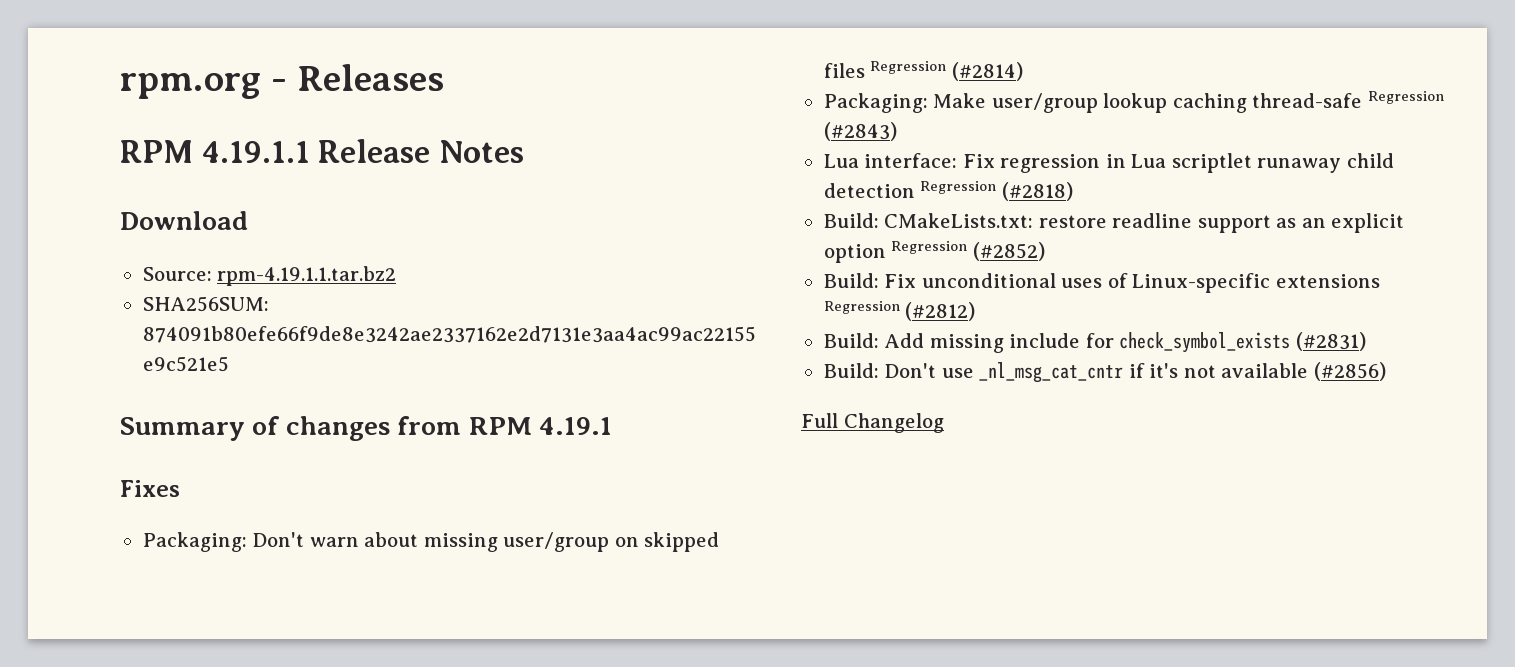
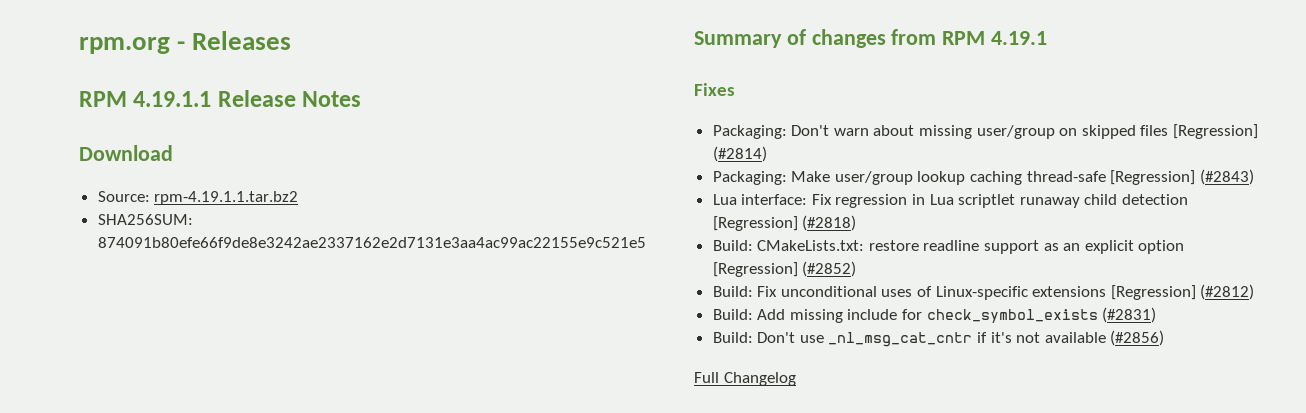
- Packaging: Don't warn about missing user/group on skipped files Regression (#2814)
+ Packaging: Don't warn about missing user/group on skipped files [Regression] (#2814)
- Packaging: Make user/group lookup caching thread-safe Regression (#2843)
+ Packaging: Make user/group lookup caching thread-safe [Regression] (#2843)
- Lua interface: Fix regression in Lua scriptlet runaway child detection Regression (#2818)
+ Lua interface: Fix regression in Lua scriptlet runaway child detection [Regression] (#2818)
- Build: CMakeLists.txt: restore readline support as an explicit option Regression (#2852)
+ Build: CMakeLists.txt: restore readline support as an explicit option [Regression] (#2852)
- Build: Fix unconditional uses of Linux-specific extensions Regression (#2812)
+ Build: Fix unconditional uses of Linux-specific extensions [Regression] (#2812)

